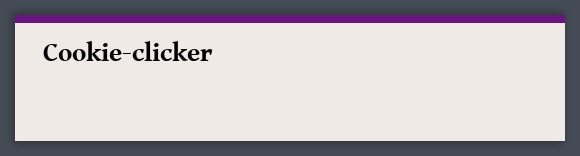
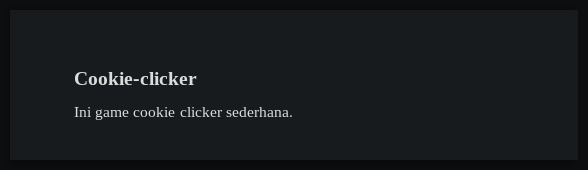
+ Ini game cookie clicker sederhana.

